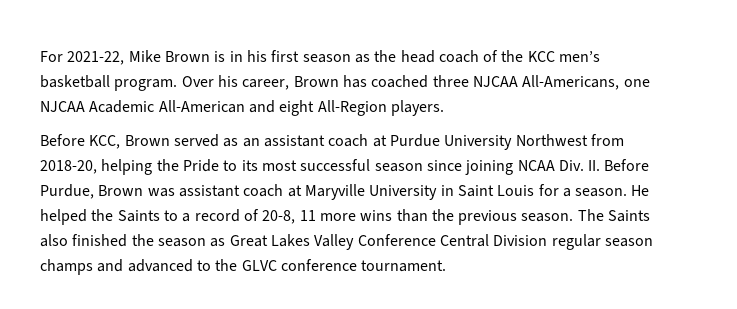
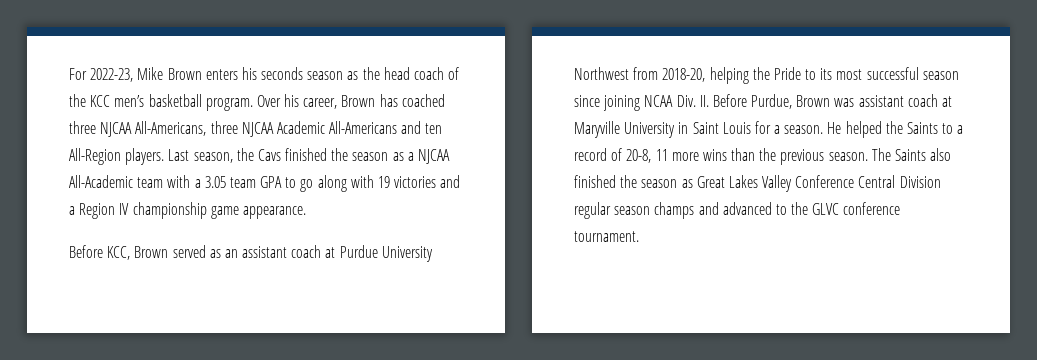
- For 2021-22, Mike Brown is in his first season as the head coach of the KCC men’s basketball program.
+ For 2022-23, Mike Brown enters his seconds season as the head coach of the KCC men’s basketball program.
- Over his career, Brown has coached three NJCAA All-Americans, one NJCAA Academic All-American and eight All-Region players.
+ Over his career, Brown has coached three NJCAA All-Americans, three NJCAA Academic All-Americans and ten All-Region players. Last season, the Cavs finished the season as a NJCAA All-Academic team with a 3.05 team GPA to go along with 19 victories and a Region IV championship game appearance.

